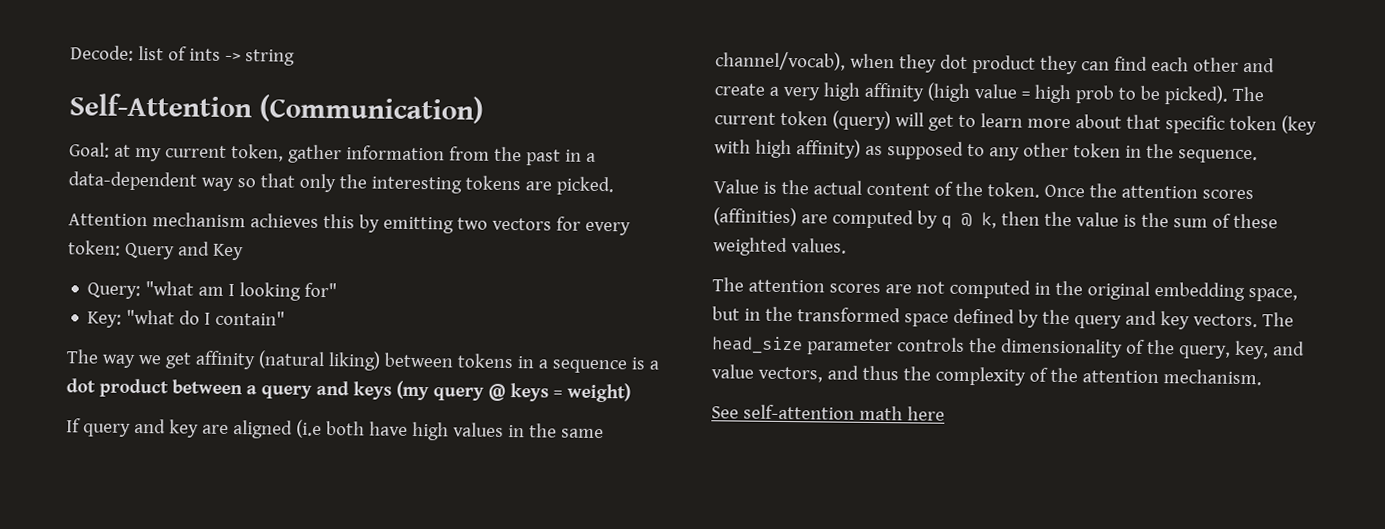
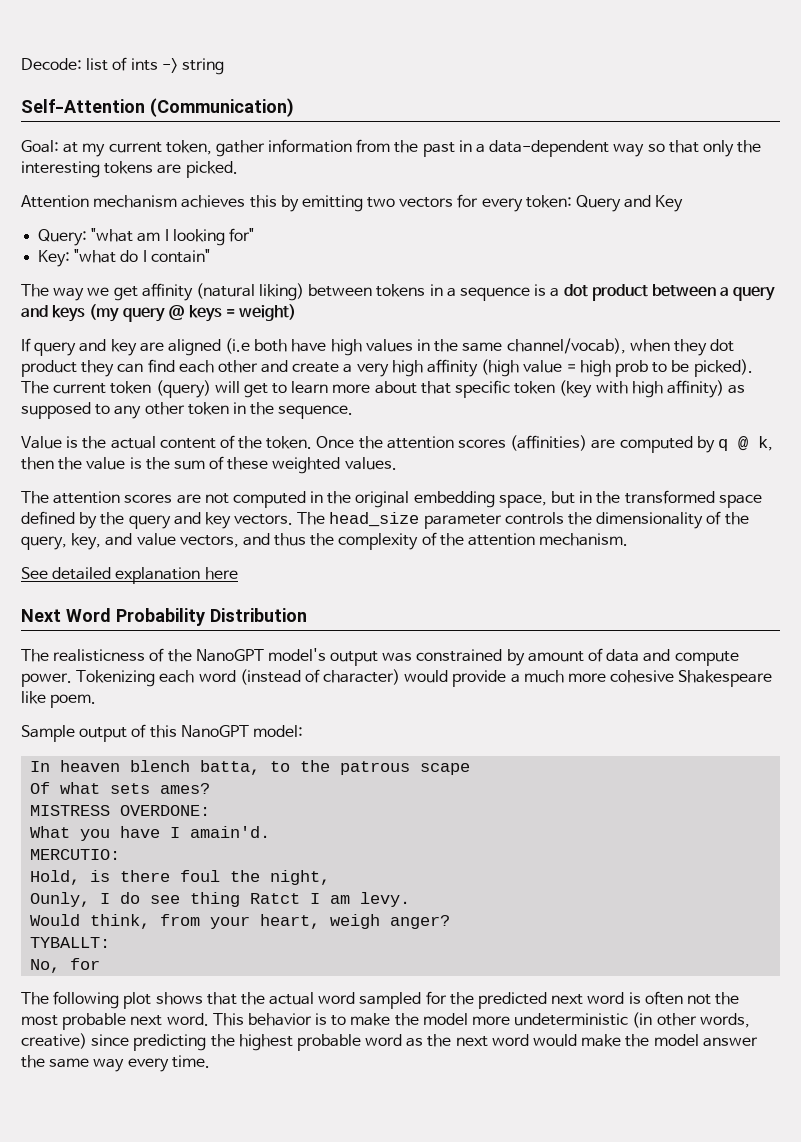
- See self-attention math here
+ See detailed explanation here
+ Next Word Probability Distribution
+ The realisticness of the NanoGPT model's output was constrained by amount of data and compute power. Tokenizing each word (instead of character) would provide a much more cohesive Shakespeare like poem.
+ Sample output of this NanoGPT model:
+ In heaven blench batta, to the patrous scape
+ Of what sets ames?
+ MISTRESS OVERDONE:
+ What you have I amain'd.
+ MERCUTIO:
+ Hold, is there foul the night,
+ Ounly, I do see thing Ratct I am levy.
+ Would think, from your heart, weigh anger?
+ TYBALLT:
+ No, for
+ The following plot shows that the actual word sampled for the predicted next word is often not the most probable next word. This behavior is to make the model more undeterministic (in other words, creative) since predicting the highest probable word as the next word would make the model answer the same way every time.

